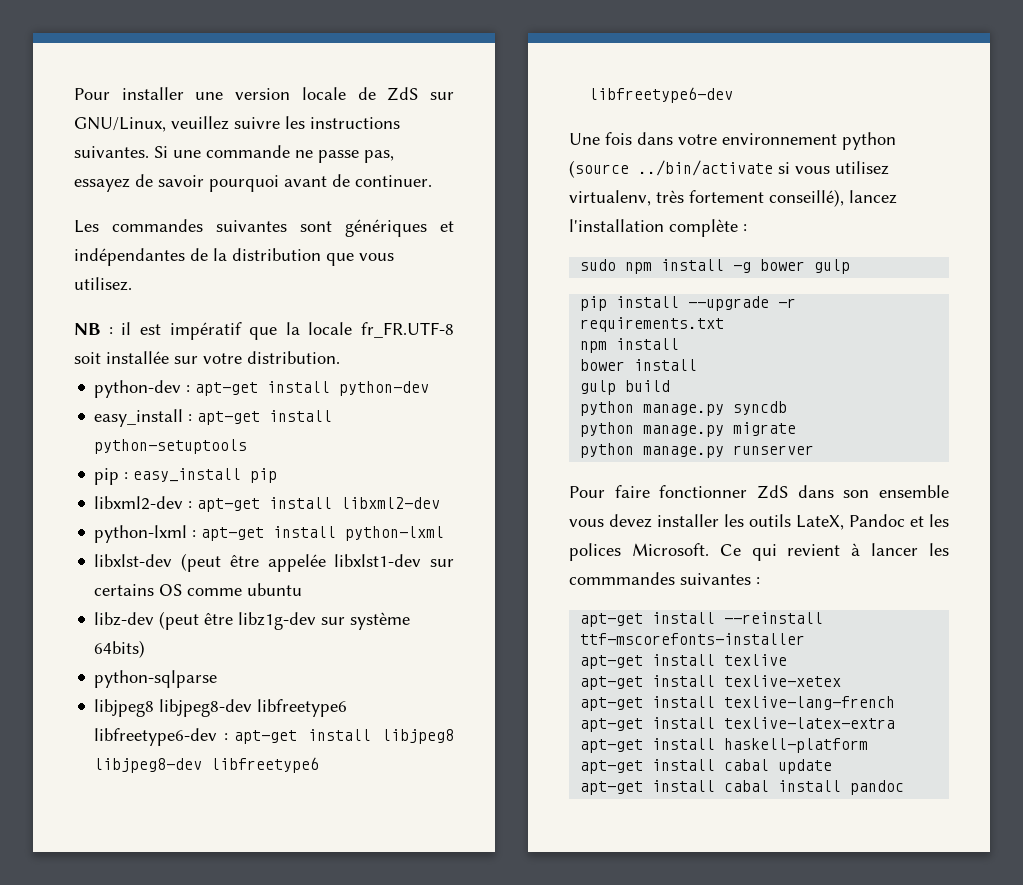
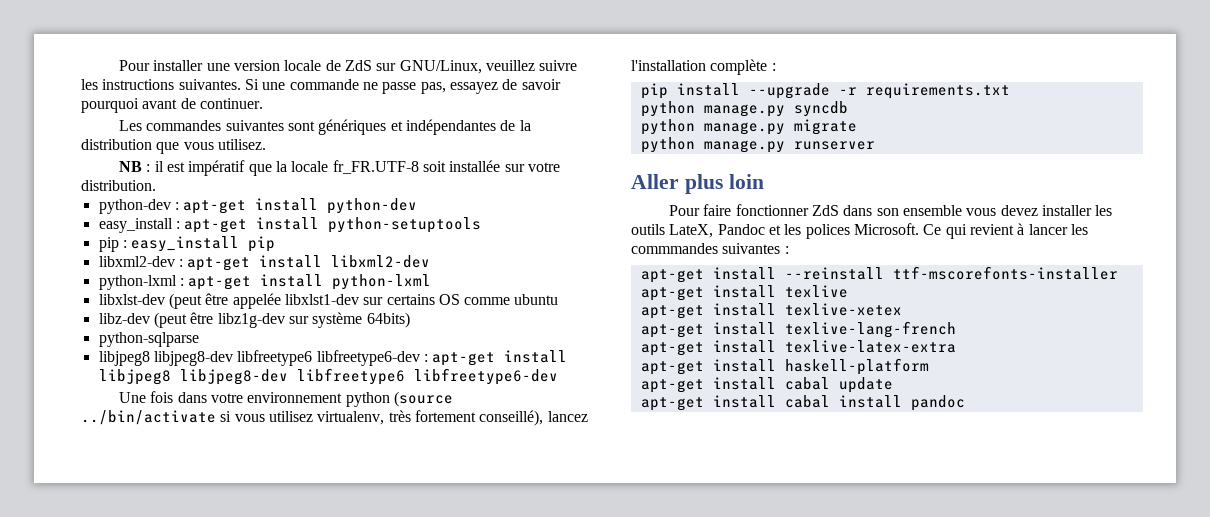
- sudo npm install -g bower gulp
  pip install --upgrade -r requirements.txt
- npm install
- bower install
- gulp build
+ Aller plus loin

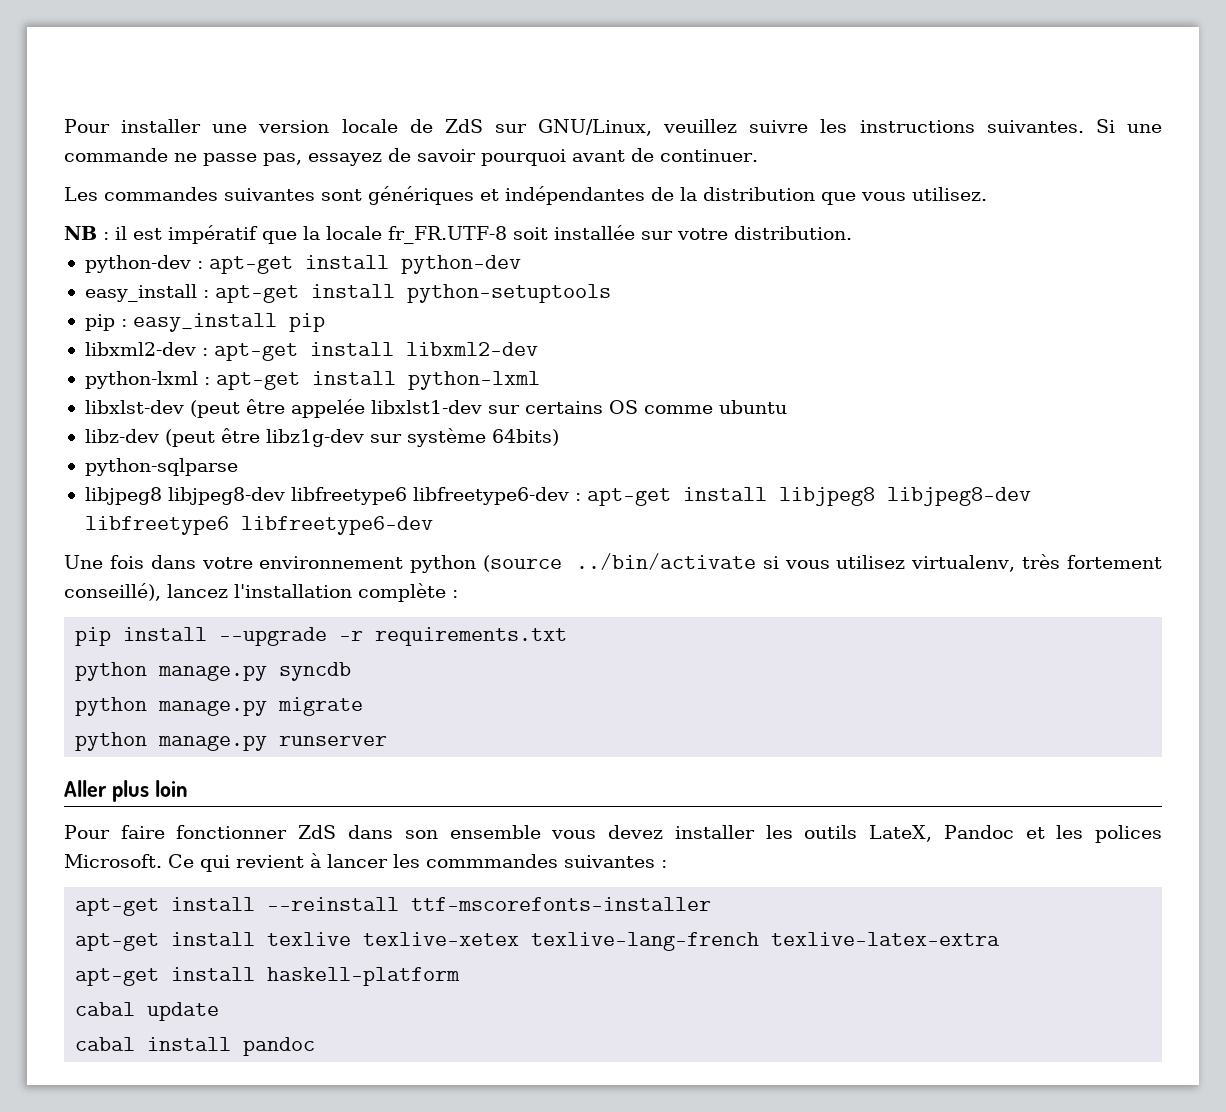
- apt-get install texlive
- apt-get install texlive-xetex
- apt-get install texlive-lang-french
- apt-get install texlive-latex-extra
+ apt-get install texlive texlive-xetex texlive-lang-french texlive-latex-extra
- apt-get install cabal update
+ cabal update
- apt-get install cabal install pandoc
+ cabal install pandoc

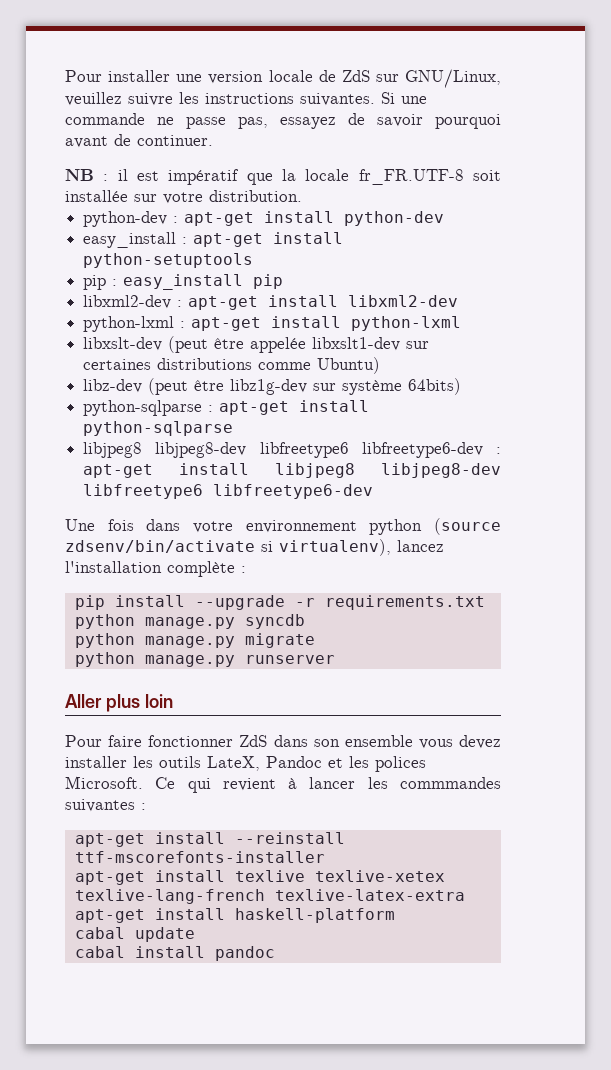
- Les commandes suivantes sont génériques et indépendantes de la distribution que vous utilisez.
- libxlst-dev (peut être appelée libxlst1-dev sur certains OS comme ubuntu
+ libxslt-dev (peut être appelée libxslt1-dev sur certaines distributions comme Ubuntu)
- python-sqlparse
+ python-sqlparse : apt-get install python-sqlparse
- Une fois dans votre environnement python (source ../bin/activate si vous utilisez virtualenv, très fortement conseillé), lancez l'installation complète :
+ Une fois dans votre environnement python (source zdsenv/bin/activate si virtualenv), lancez l'installation complète :

